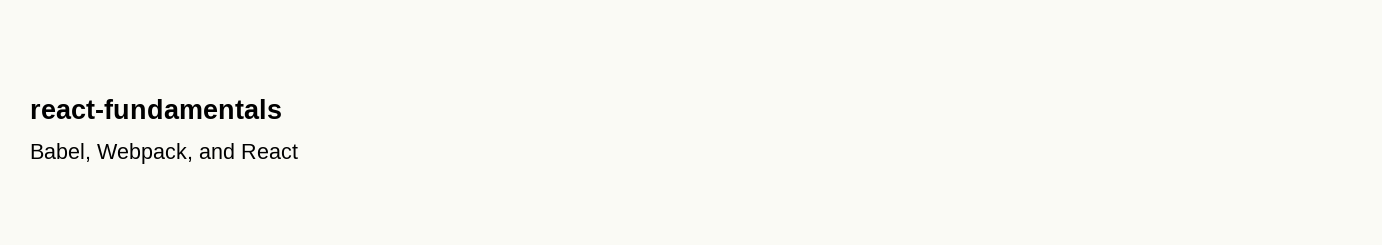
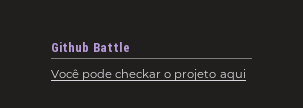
- react-fundamentals
- Babel, Webpack, and React
+ Github Battle
+ Você pode checkar o projeto aqui

